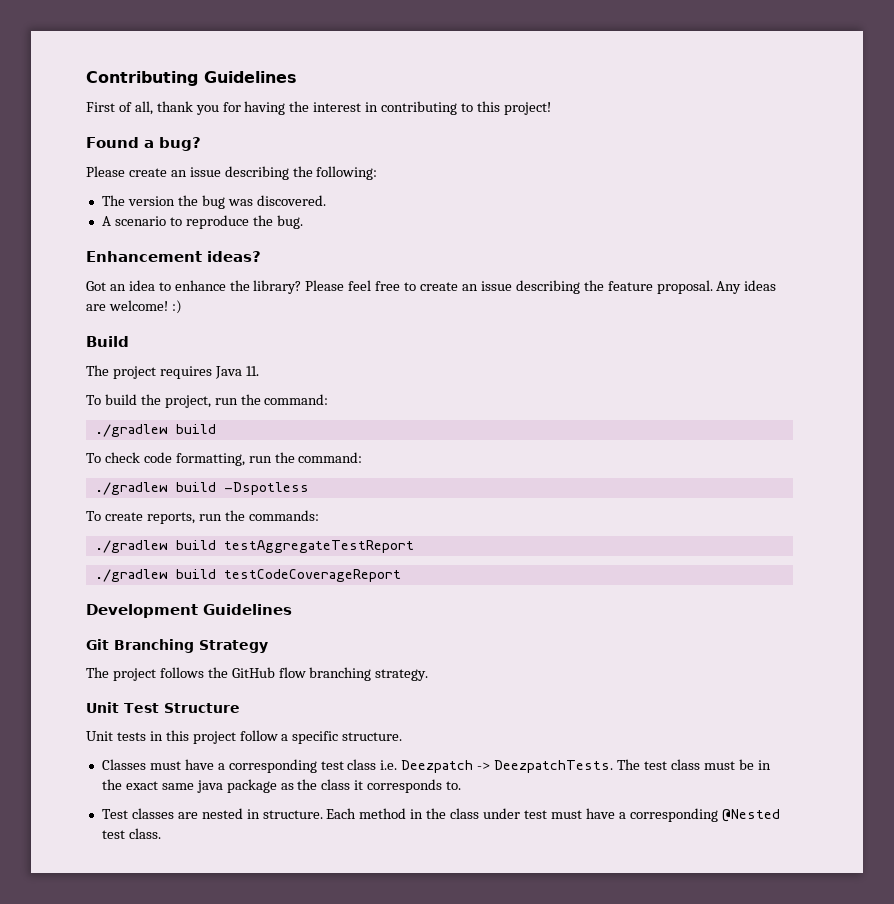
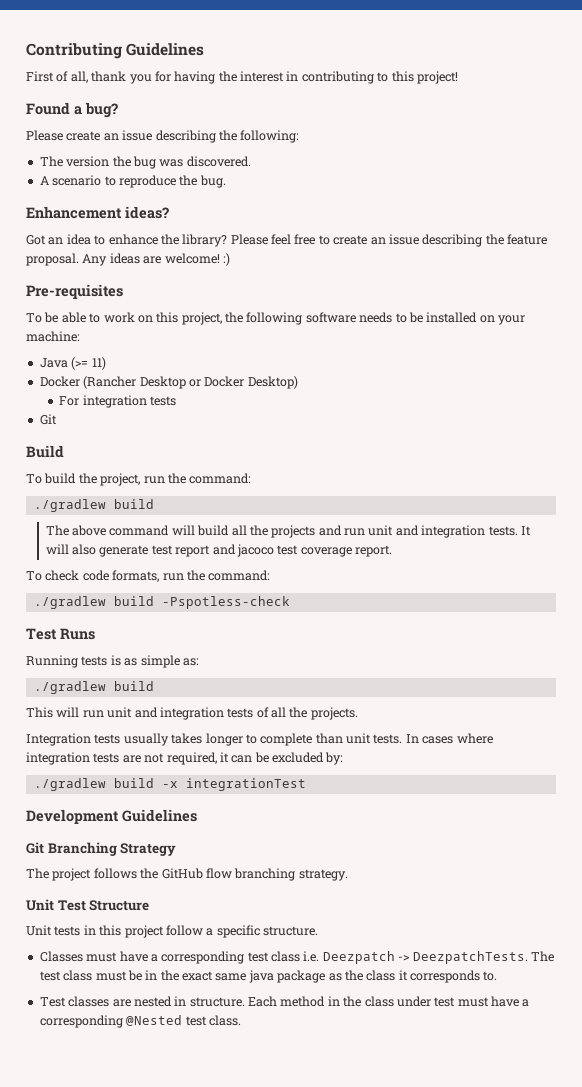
+ Pre-requisites
+ To be able to work on this project, the following software needs to be installed on your machine:
+ Java (>= 11)
+ Docker (Rancher Desktop or Docker Desktop)
+ For integration tests
+ Git
  Build
- The project requires Java 11.
+ The above command will build all the projects and run unit and integration tests. It will also generate test report and jacoco test coverage report.
- To check code formatting, run the command:
- ./gradlew build -Dspotless
- To create reports, run the commands:
- ./gradlew build testAggregateTestReport
- ./gradlew build testCodeCoverageReport
+ To check code formats, run the command:
+ ./gradlew build -Pspotless-check
+ Test Runs
+ Running tests is as simple as:
+ ./gradlew build
+ This will run unit and integration tests of all the projects.
+ Integration tests usually takes longer to complete than unit tests. In cases where integration tests are not required, it can be excluded by:
+ ./gradlew build -x integrationTest

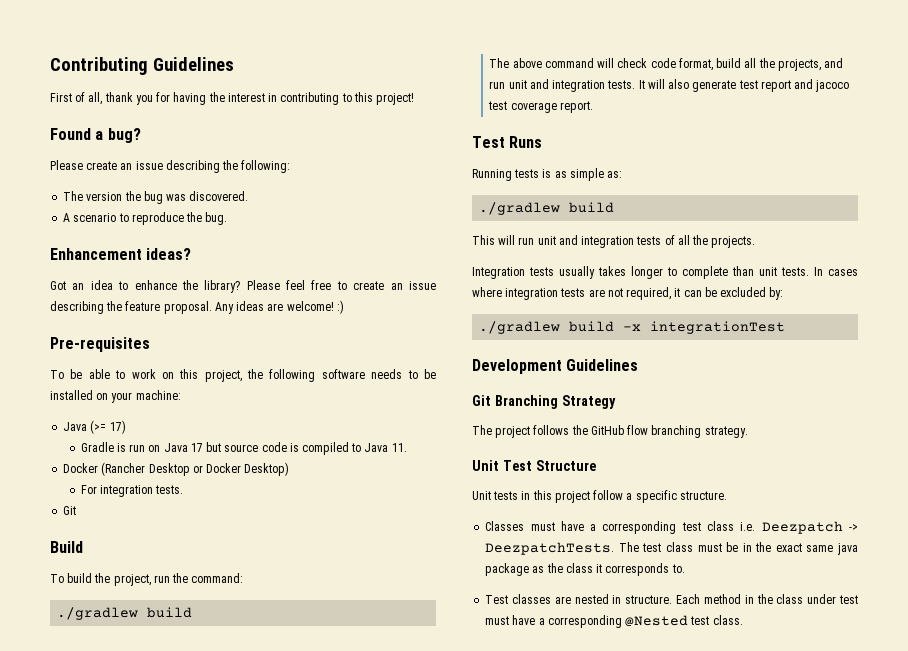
- Java (>= 11)
+ Java (>= 17)
+ Gradle is run on Java 17 but source code is compiled to Java 11.
- For integration tests
+ For integration tests.
- The above command will build all the projects and run unit and integration tests.
+ The above command will check code format, build all the projects, and run unit and integration tests.
- To check code formats, run the command:
- ./gradlew build -Pspotless-check

